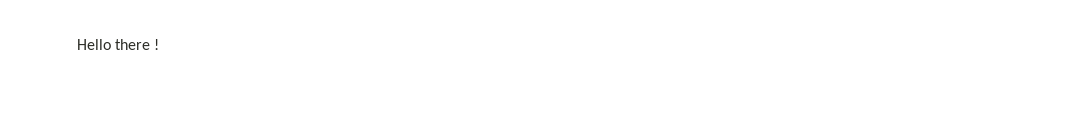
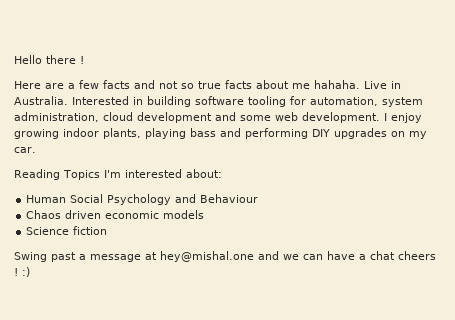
+ Here are a few facts and not so true facts about me hahaha. Live in Australia. Interested in building software tooling for automation, system administration, cloud development and some web development. I enjoy growing indoor plants, playing bass and performing DIY upgrades on my car.
+ Reading Topics I'm interested about:
+ Human Social Psychology and Behaviour
+ Chaos driven economic models
+ Science fiction
+ Swing past a message at hey@mishal.one and we can have a chat cheers ! :)

